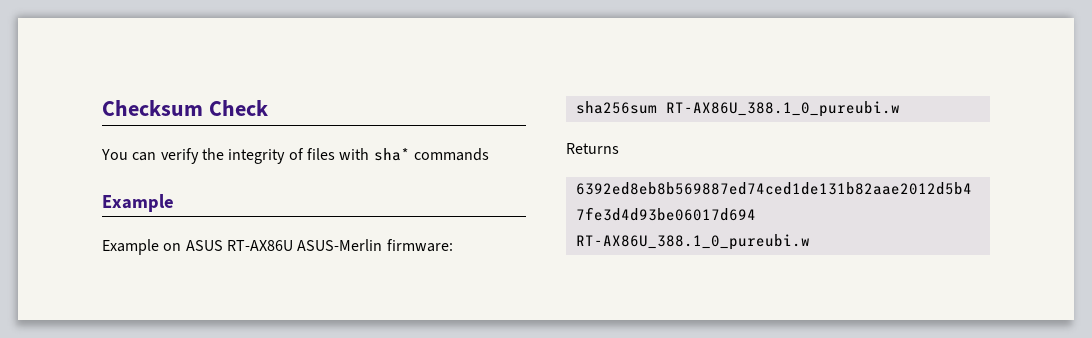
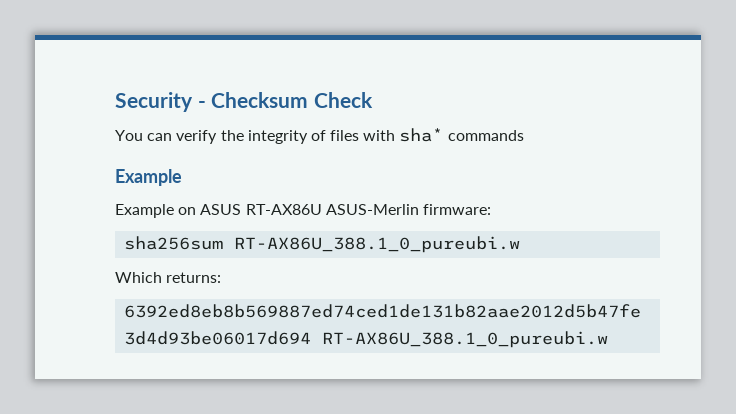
- Checksum Check
+ Security - Checksum Check
- Returns
+ Which returns:

